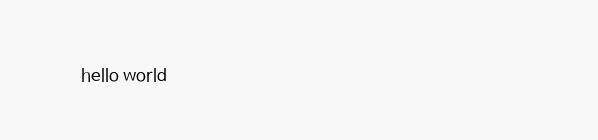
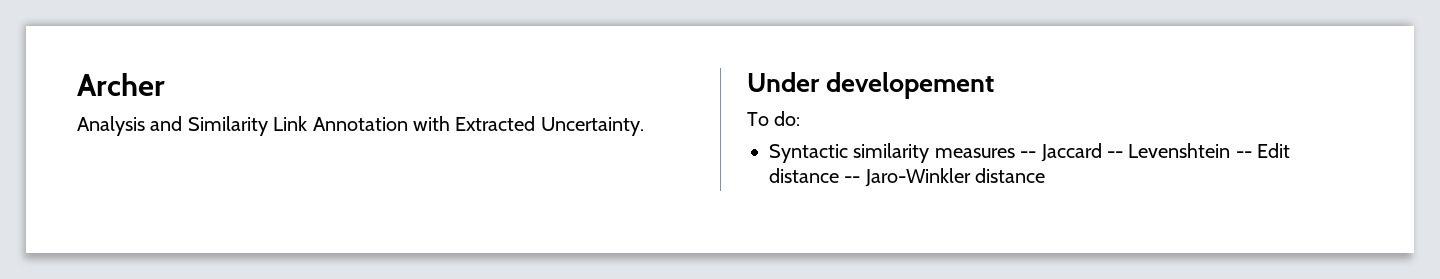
- hello world
+ Archer
+ Analysis and Similarity Link Annotation with Extracted Uncertainty.
+ Under developement
+ To do:
+ Syntactic similarity measures -- Jaccard -- Levenshtein -- Edit distance -- Jaro-Winkler distance

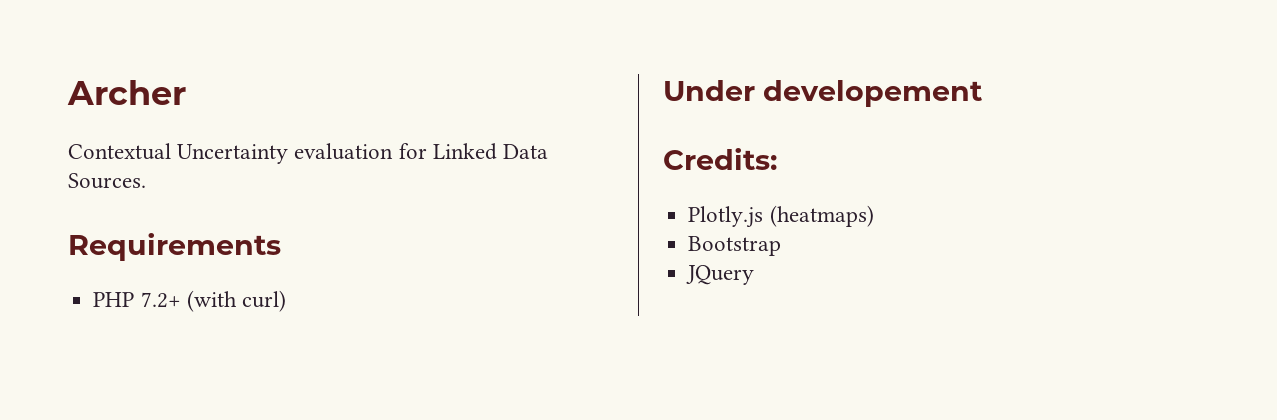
- Analysis and Similarity Link Annotation with Extracted Uncertainty.
+ Contextual Uncertainty evaluation for Linked Data Sources.
+ Requirements
+ PHP 7.2+ (with curl)
  Under developement
- To do:
- Syntactic similarity measures -- Jaccard -- Levenshtein -- Edit distance -- Jaro-Winkler distance
+ Credits:
+ Plotly.js (heatmaps)
+ Bootstrap
+ JQuery

